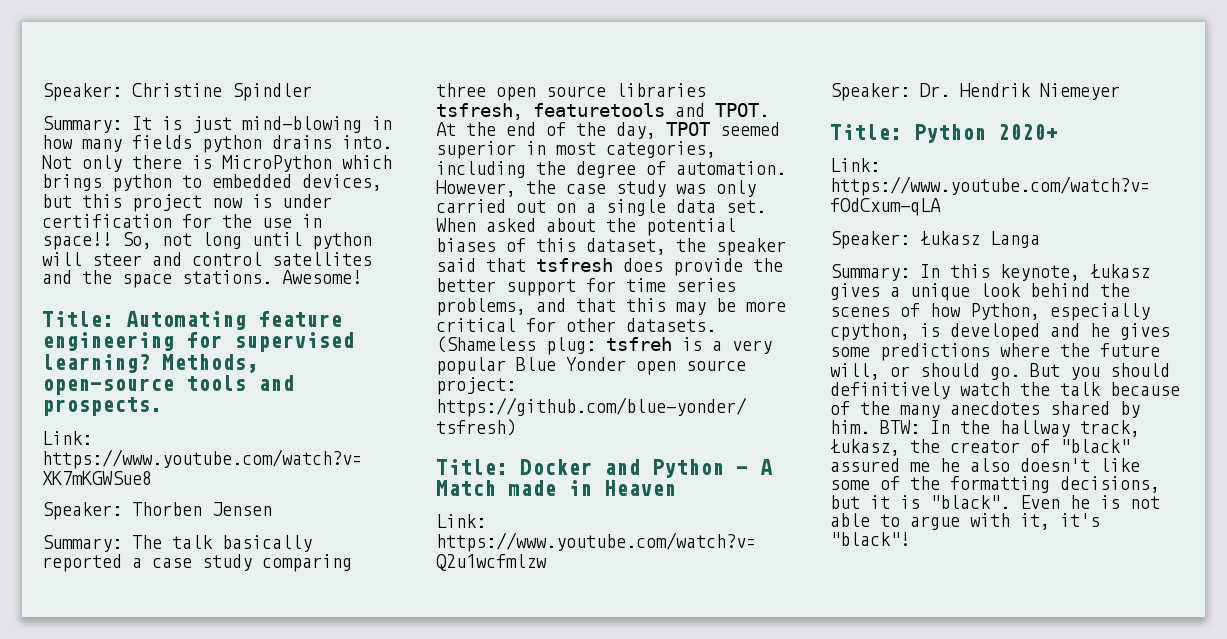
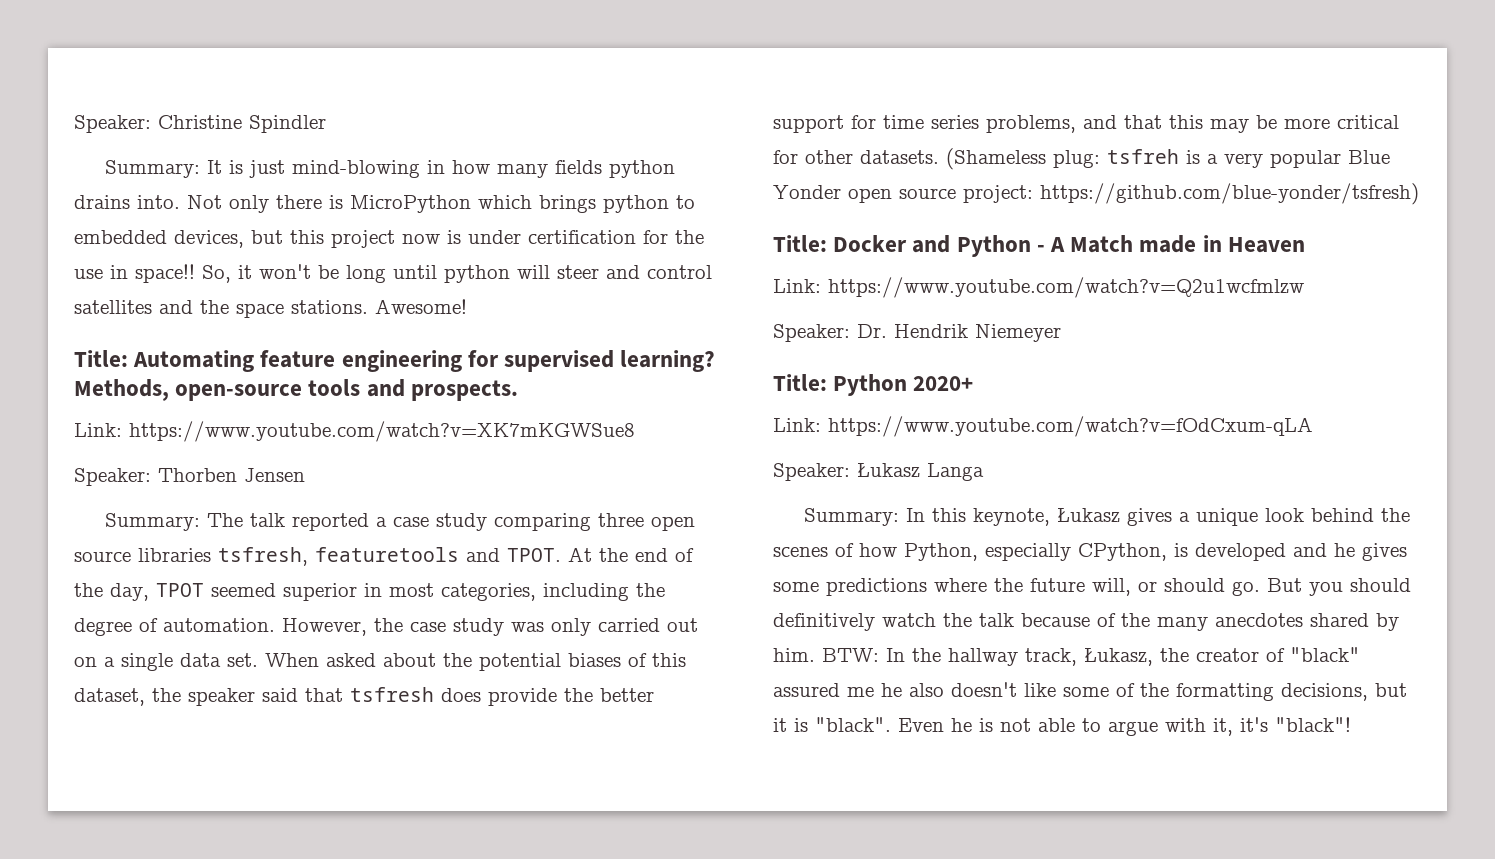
- So, not long until python will steer and control satellites and the space stations.
+ So, it won't be long until python will steer and control satellites and the space stations.
- Summary: The talk basically reported a case study comparing three open source libraries tsfresh, featuretools and TPOT.
+ Summary: The talk reported a case study comparing three open source libraries tsfresh, featuretools and TPOT.
- Summary: In this keynote, Łukasz gives a unique look behind the scenes of how Python, especially cpython, is developed and he gives some predictions where the future will, or should go.
+ Summary: In this keynote, Łukasz gives a unique look behind the scenes of how Python, especially CPython, is developed and he gives some predictions where the future will, or should go.

